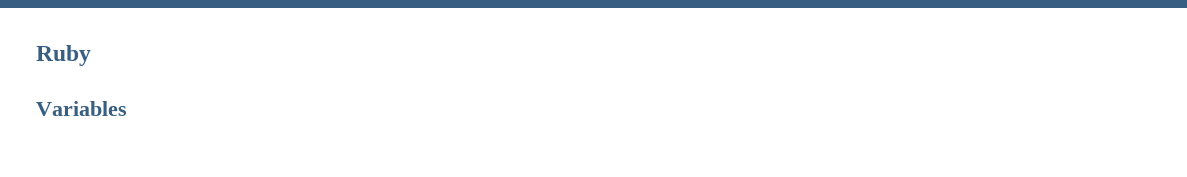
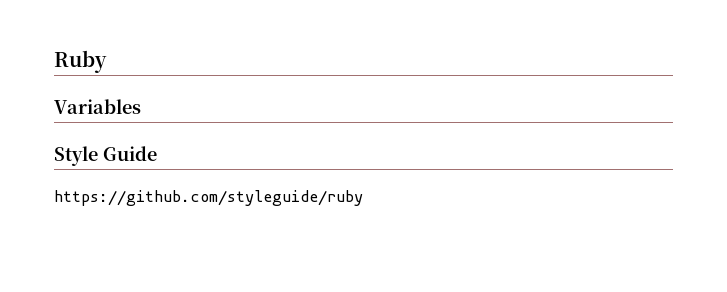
+ Style Guide
+ https://github.com/styleguide/ruby

